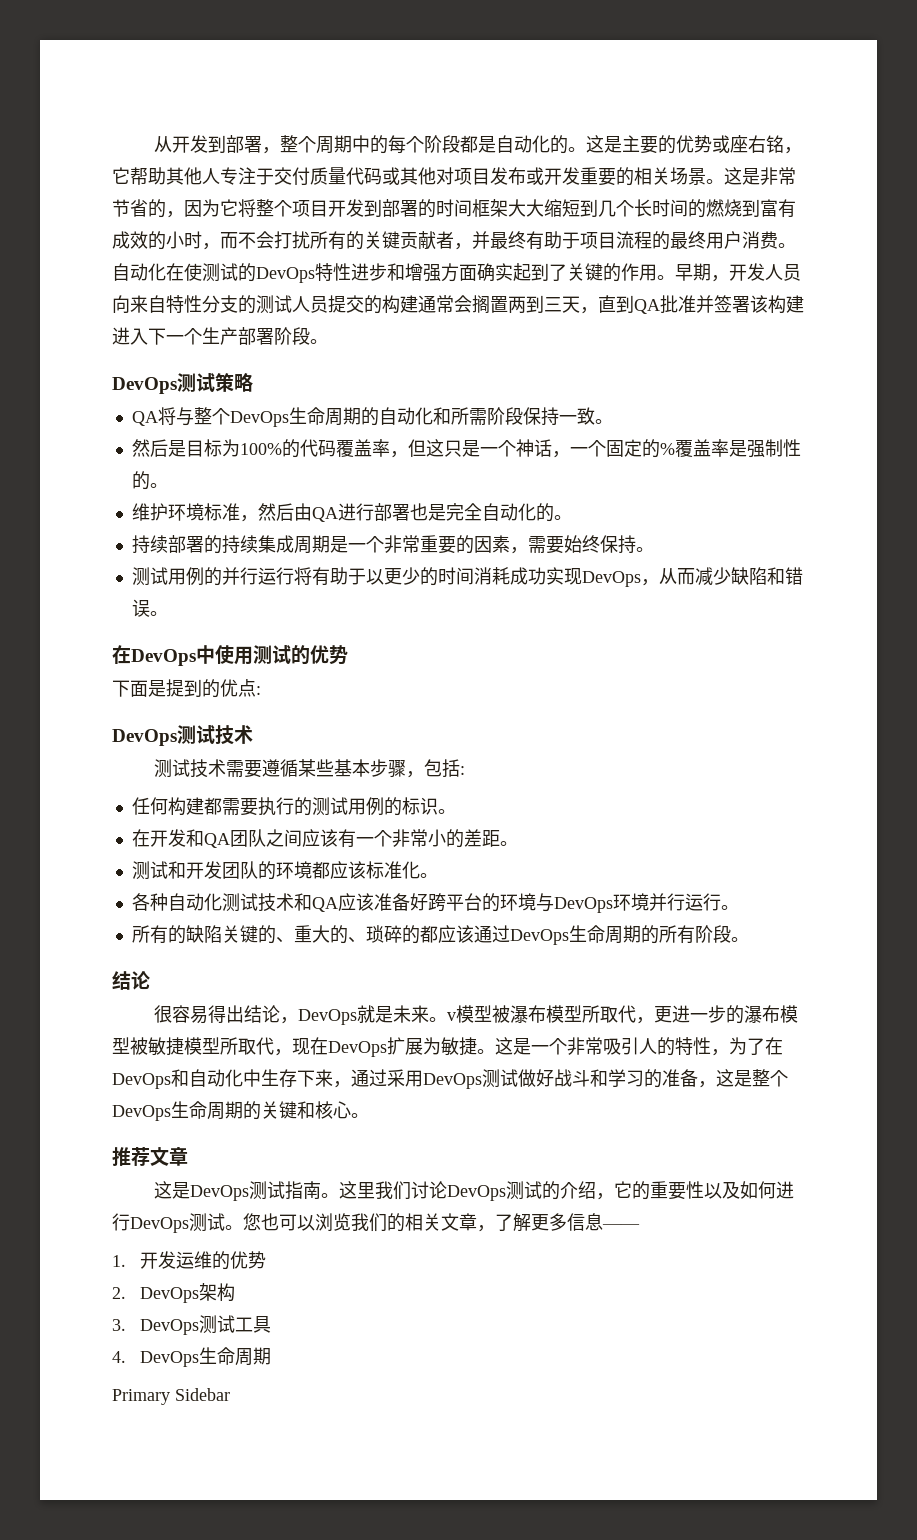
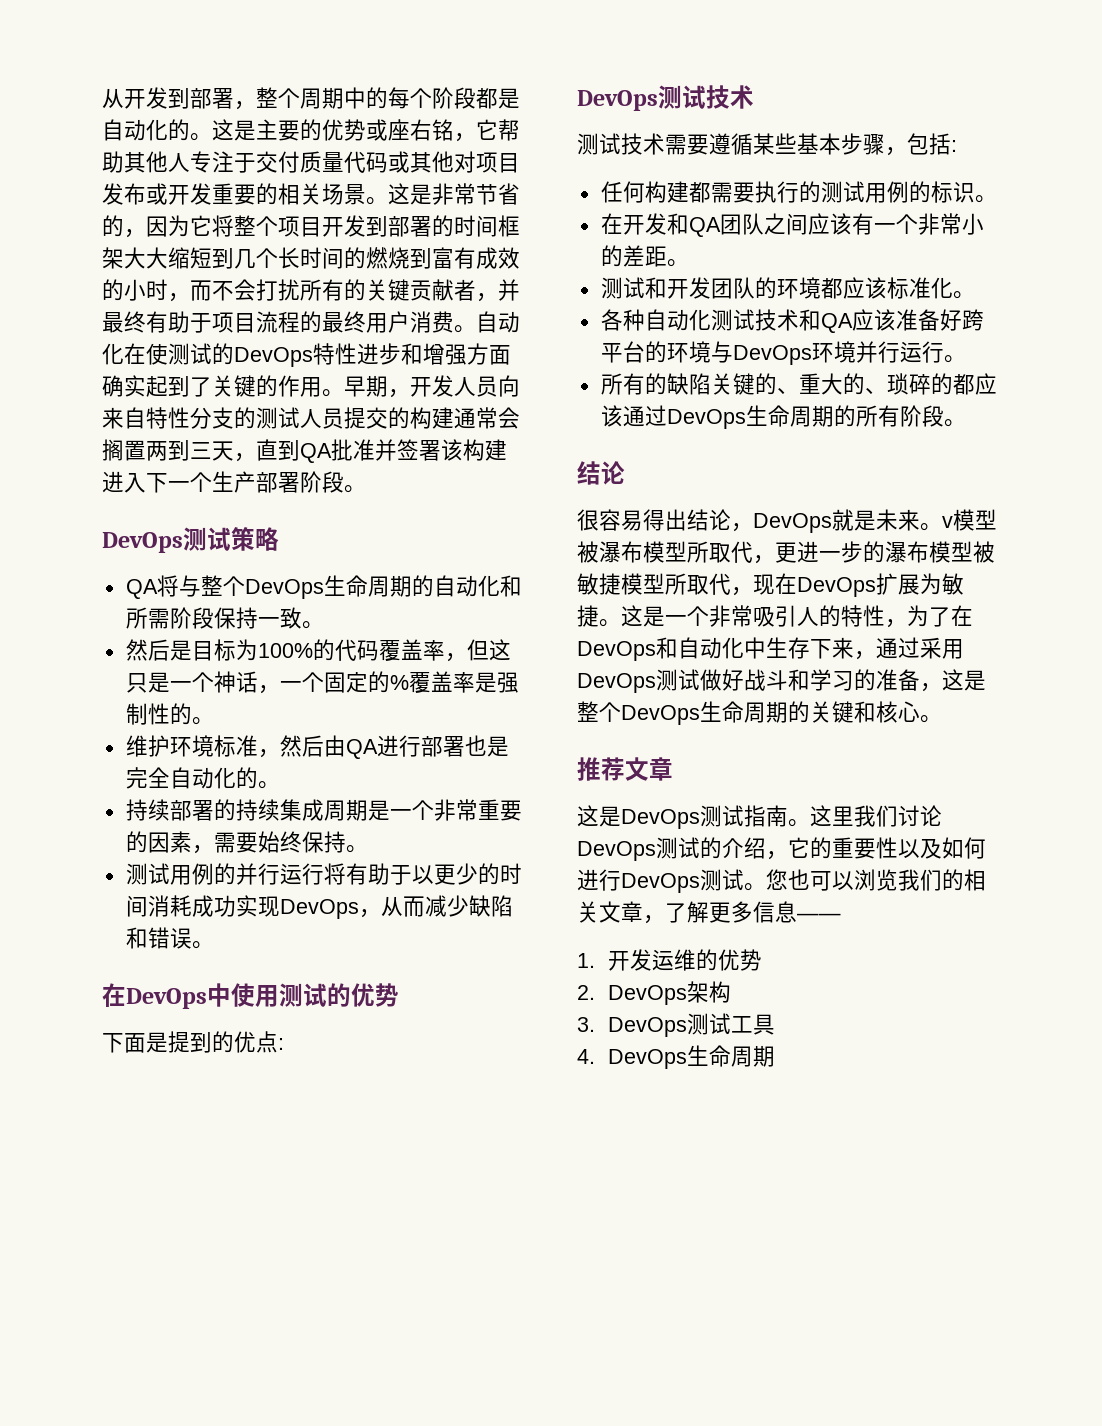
- Primary Sidebar

